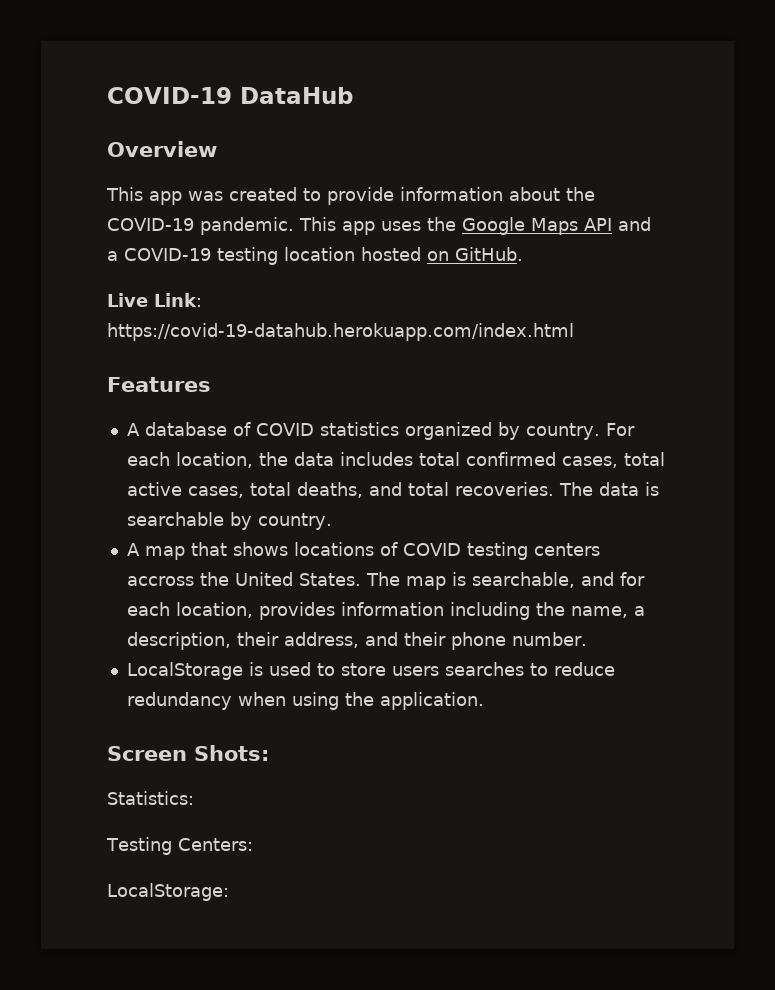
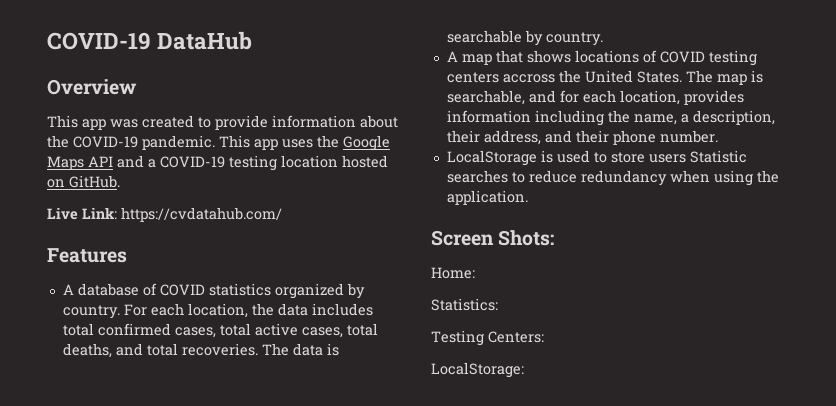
- Live Link: https://covid-19-datahub.herokuapp.com/index.html
+ Live Link: https://cvdatahub.com/
- LocalStorage is used to store users searches to reduce redundancy when using the application.
+ LocalStorage is used to store users Statistic searches to reduce redundancy when using the application.
+ Home:

